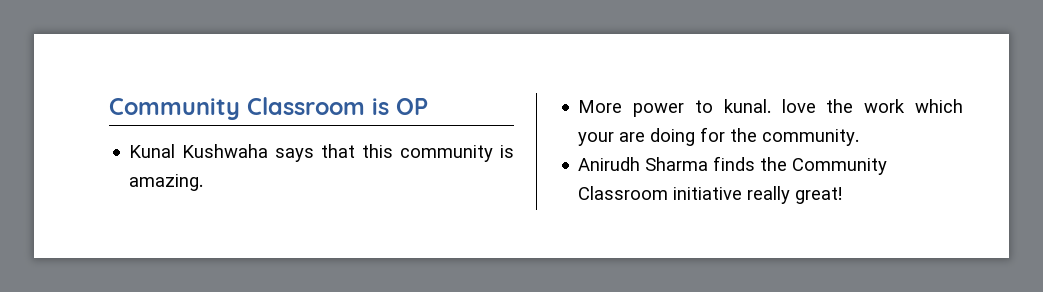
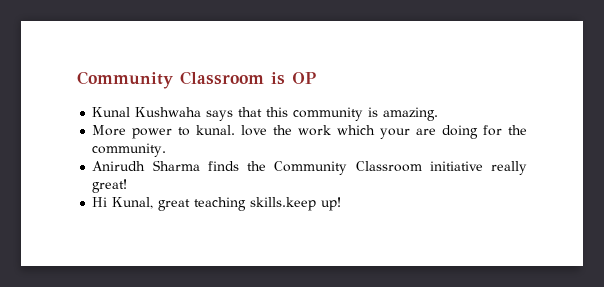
+ Hi Kunal, great teaching skills.keep up!

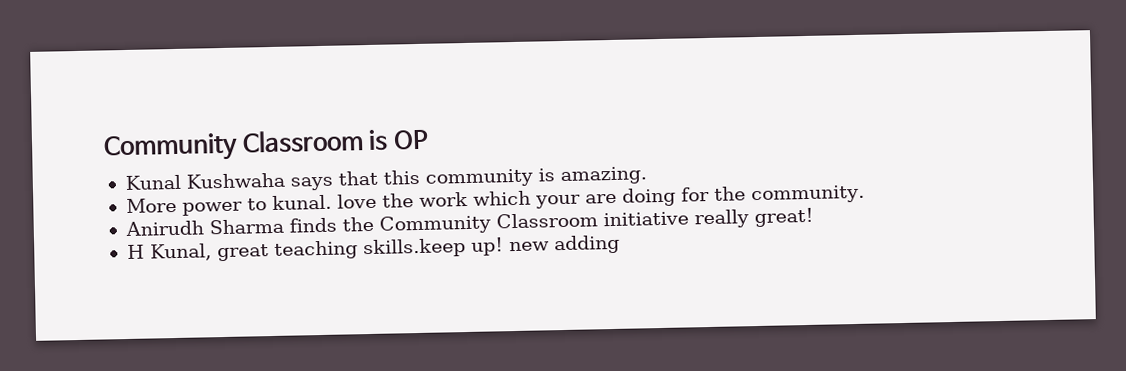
- Hi Kunal, great teaching skills.keep up!
+ H Kunal, great teaching skills.keep up! new adding

